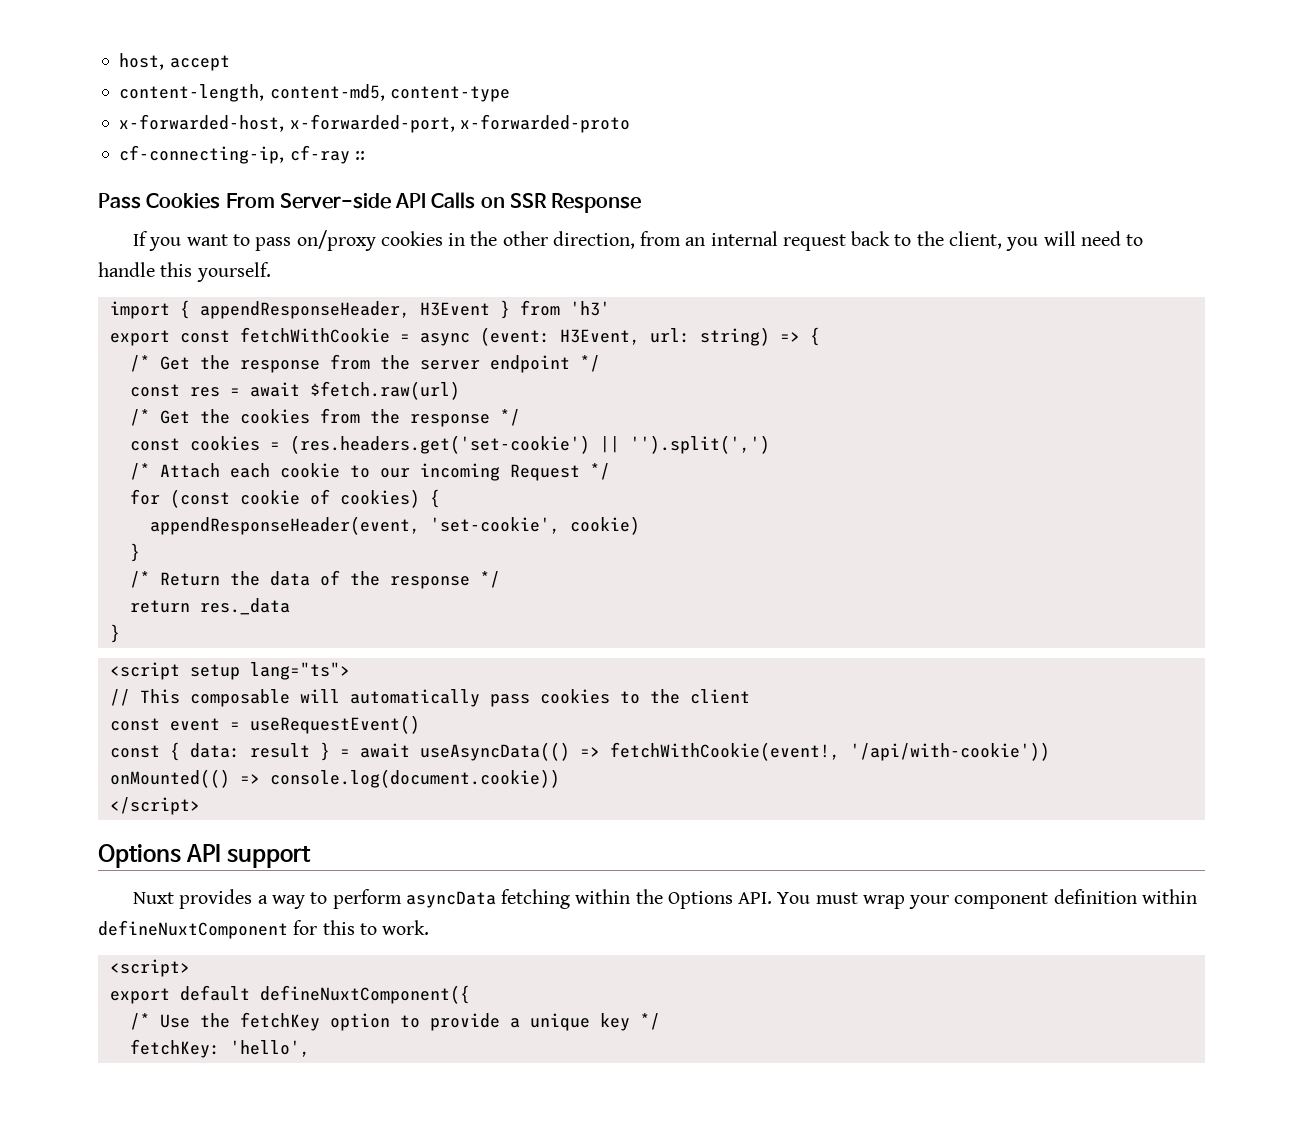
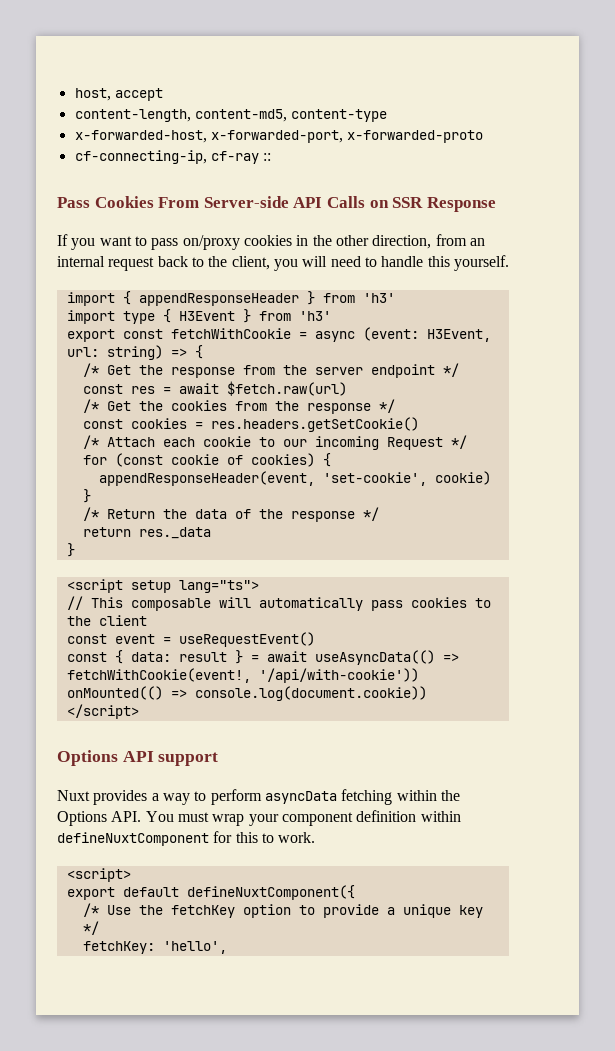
- import { appendResponseHeader, H3Event } from 'h3'
+ import { appendResponseHeader } from 'h3'
+ import type { H3Event } from 'h3'
- const cookies = (res.headers.get('set-cookie') || '').split(',')
+ const cookies = res.headers.getSetCookie()

